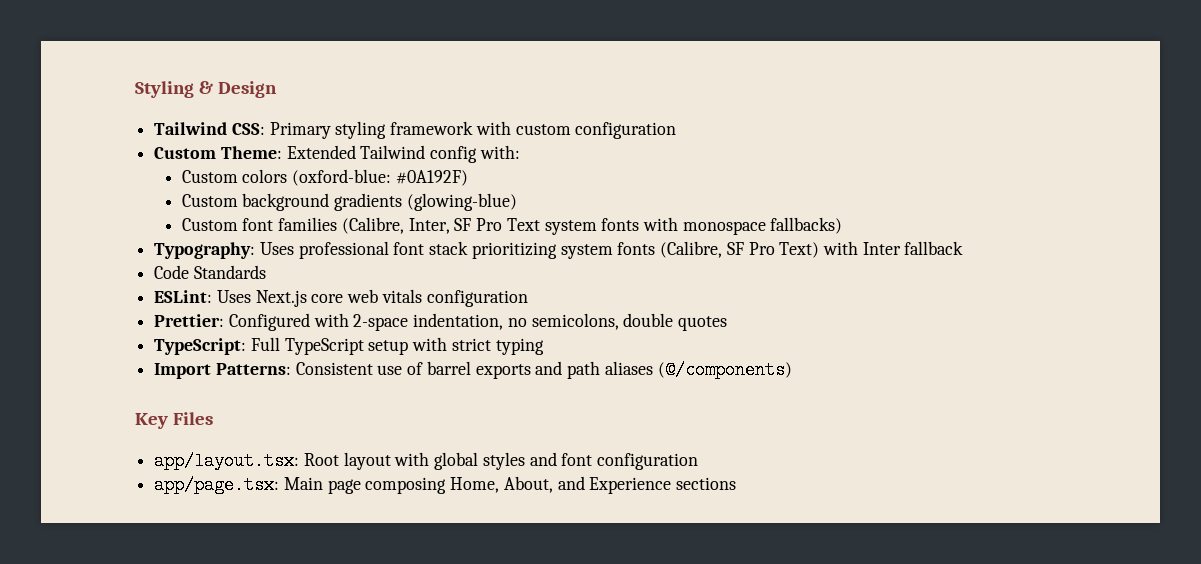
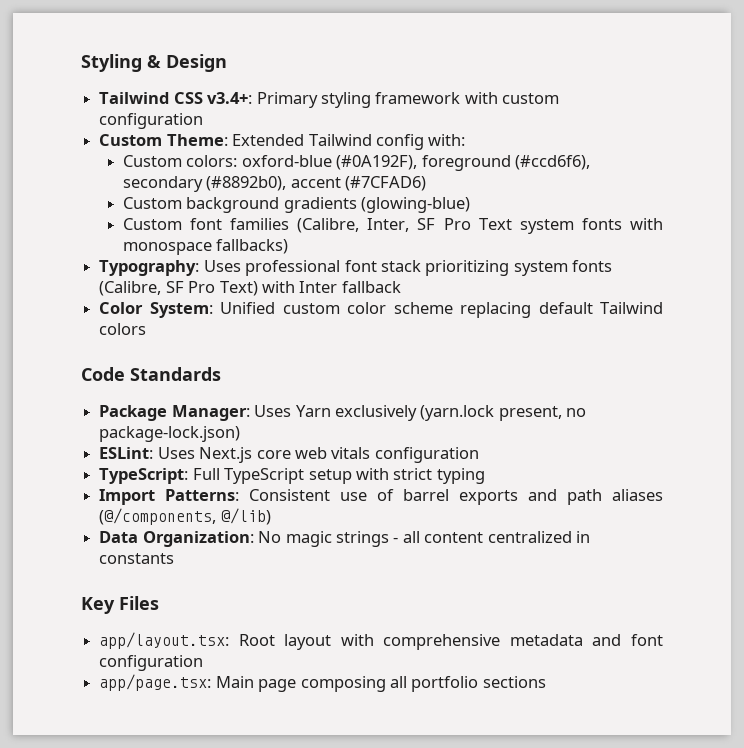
- Tailwind CSS: Primary styling framework with custom configuration
+ Tailwind CSS v3.4+: Primary styling framework with custom configuration
- Custom colors (oxford-blue: #0A192F)
+ Custom colors: oxford-blue (#0A192F), foreground (#ccd6f6), secondary (#8892b0), accent (#7CFAD6)
+ Color System: Unified custom color scheme replacing default Tailwind colors
  Code Standards
+ Package Manager: Uses Yarn exclusively (yarn.lock present, no package-lock.json)
- Prettier: Configured with 2-space indentation, no semicolons, double quotes
- Import Patterns: Consistent use of barrel exports and path aliases (@/components)
+ Import Patterns: Consistent use of barrel exports and path aliases (@/components, @/lib)
+ Data Organization: No magic strings - all content centralized in constants
- app/layout.tsx: Root layout with global styles and font configuration
+ app/layout.tsx: Root layout with comprehensive metadata and font configuration
- app/page.tsx: Main page composing Home, About, and Experience sections
+ app/page.tsx: Main page composing all portfolio sections

